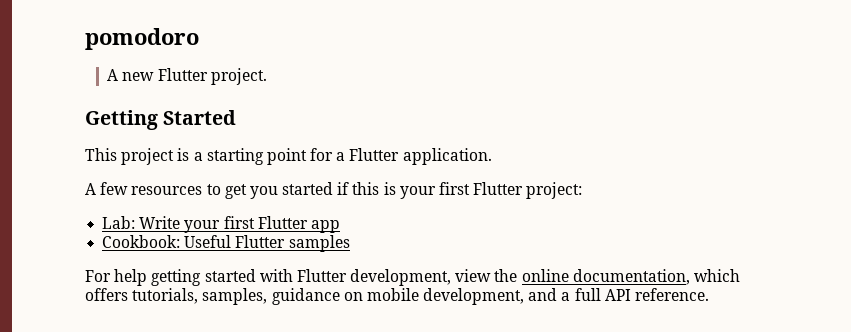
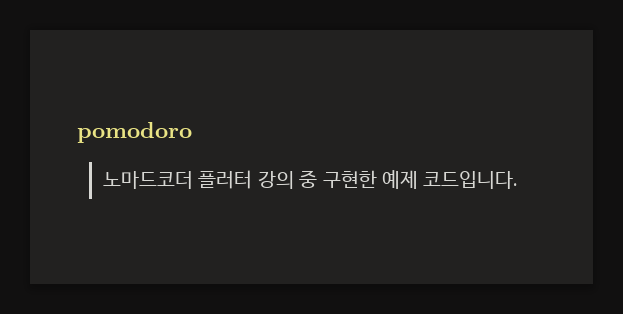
- A new Flutter project.
- Getting Started
- This project is a starting point for a Flutter application.
- A few resources to get you started if this is your first Flutter project:
- Lab: Write your first Flutter app
- Cookbook: Useful Flutter samples
- For help getting started with Flutter development, view the online documentation, which offers tutorials, samples, guidance on mobile development, and a full API reference.
+ 노마드코더 플러터 강의 중 구현한 예제 코드입니다.

